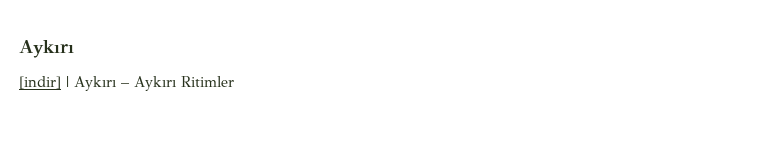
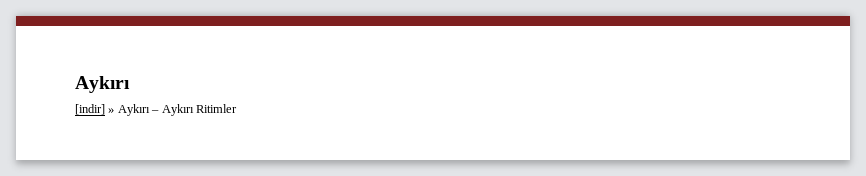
- [indir] | Aykırı – Aykırı Ritimler
+ [indir] » Aykırı – Aykırı Ritimler

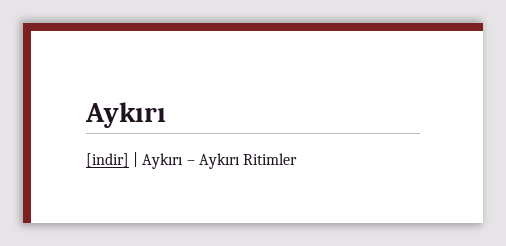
- [indir] » Aykırı – Aykırı Ritimler
+ [indir] | Aykırı – Aykırı Ritimler

